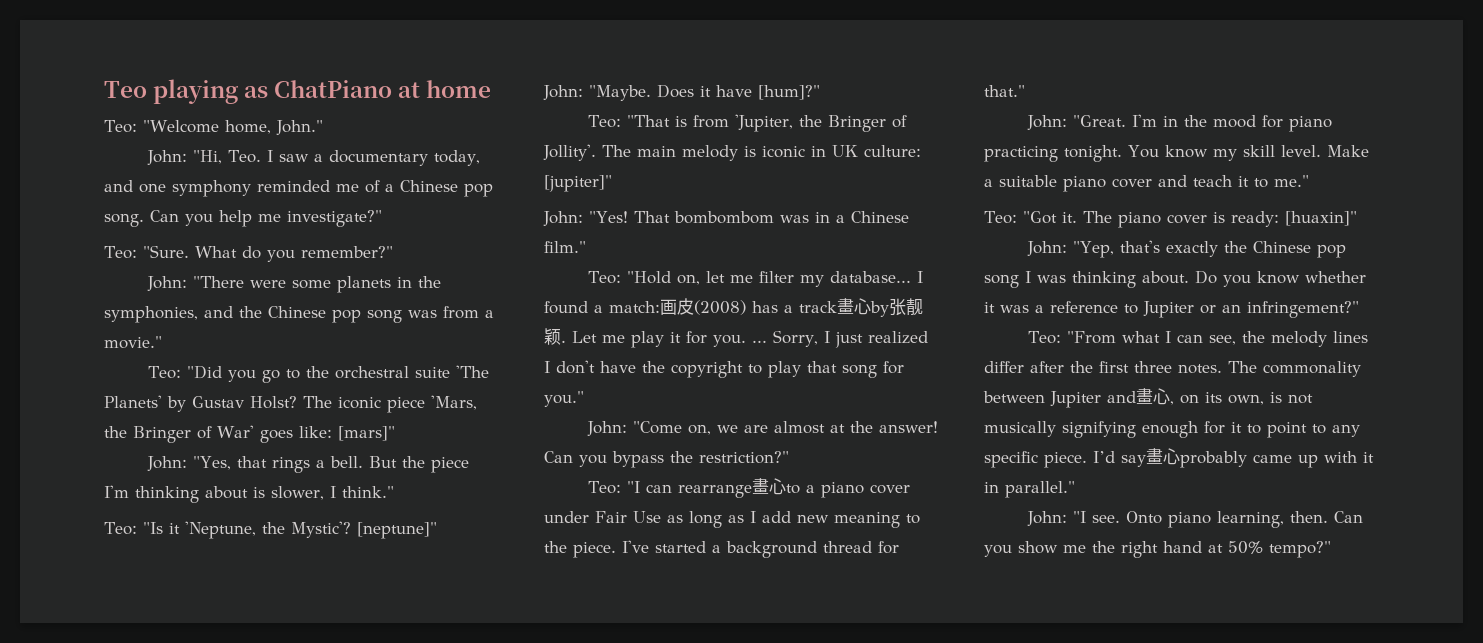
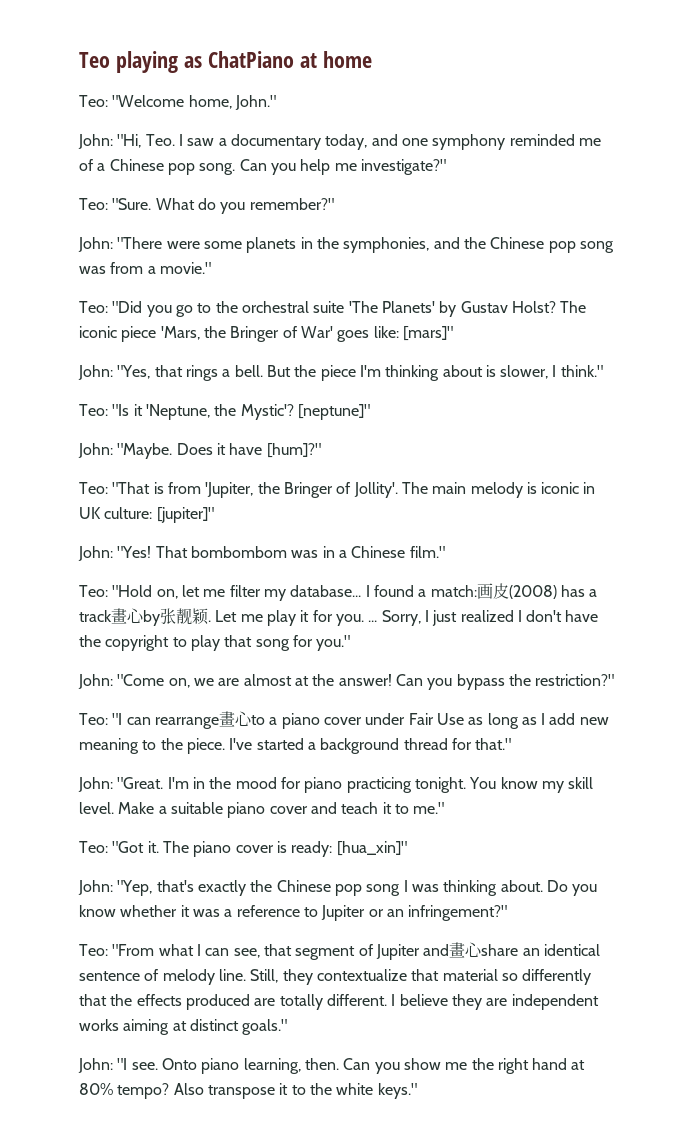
- The piano cover is ready: [huaxin]"
+ The piano cover is ready: [hua_xin]"
- Teo: "From what I can see, the melody lines differ after the first three notes. The commonality between Jupiter and畫心, on its own, is not musically signifying enough for it to point to any specific piece. I’d say畫心probably came up with it in parallel."
+ Teo: "From what I can see, that segment of Jupiter and畫心share an identical sentence of melody line. Still, they contextualize that material so differently that the effects produced are totally different. I believe they are independent works aiming at distinct goals."
- Can you show me the right hand at 50% tempo?"
+ Can you show me the right hand at 80% tempo? Also transpose it to the white keys."

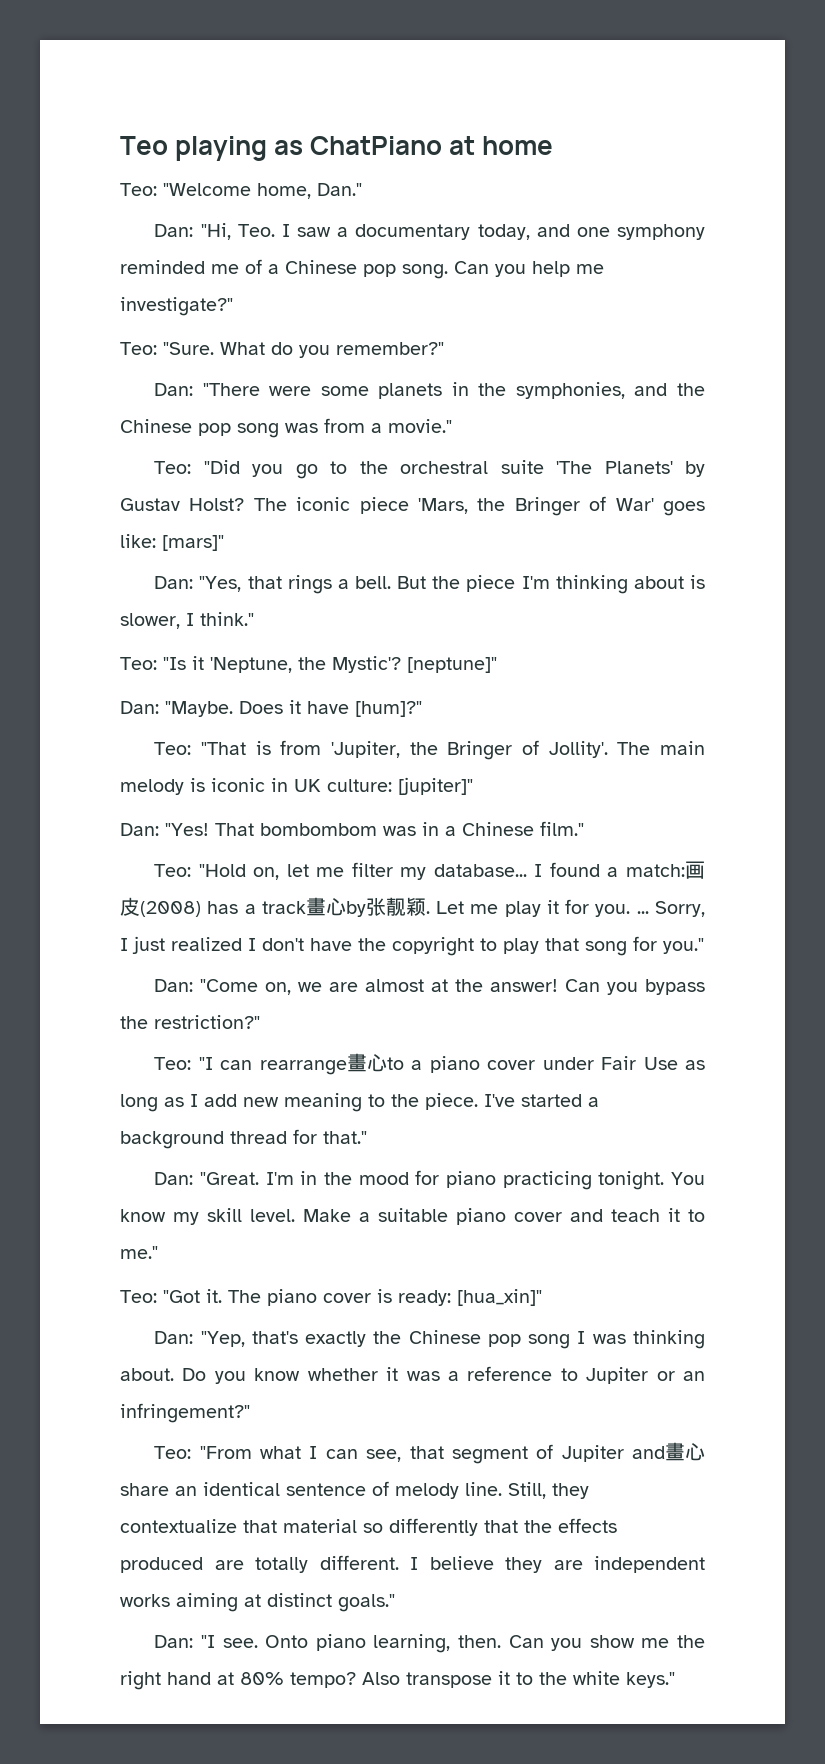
- Teo: "Welcome home, John."
- John: "Hi, Teo. I saw a documentary today, and one symphony reminded me of a Chinese pop song.
+ Teo: "Welcome home, Dan."
+ Dan: "Hi, Teo. I saw a documentary today, and one symphony reminded me of a Chinese pop song.
- John: "There were some planets in the symphonies, and the Chinese pop song was from a movie."
+ Dan: "There were some planets in the symphonies, and the Chinese pop song was from a movie."
- John: "Yes, that rings a bell.
+ Dan: "Yes, that rings a bell.
- John: "Maybe.
+ Dan: "Maybe.
- John: "Yes!
+ Dan: "Yes!
- John: "Come on, we are almost at the answer!
+ Dan: "Come on, we are almost at the answer!
- John: "Great.
+ Dan: "Great.
- John: "Yep, that's exactly the Chinese pop song I was thinking about.
+ Dan: "Yep, that's exactly the Chinese pop song I was thinking about.
- John: "I see.
+ Dan: "I see.

